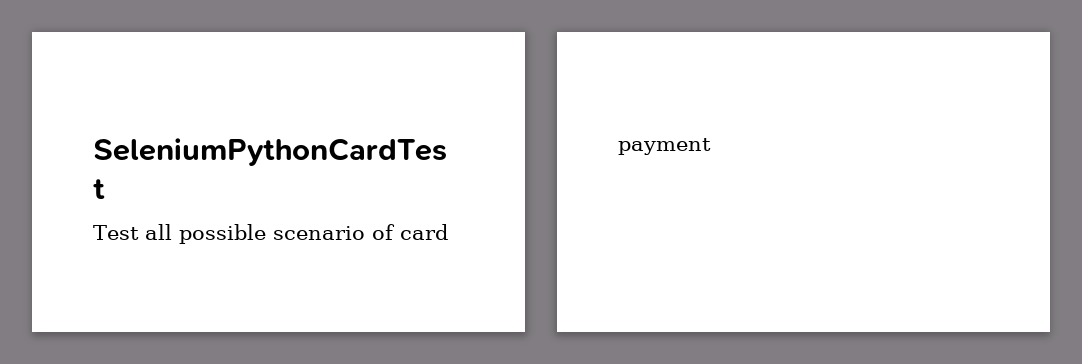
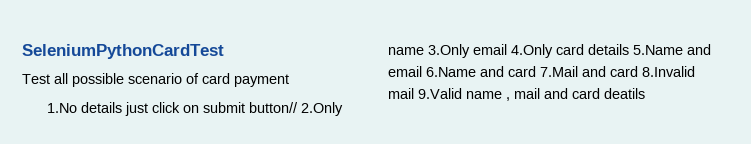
+ 1.No details just click on submit button// 2.Only name 3.Only email 4.Only card details 5.Name and email 6.Name and card 7.Mail and card 8.Invalid mail 9.Valid name , mail and card deatils

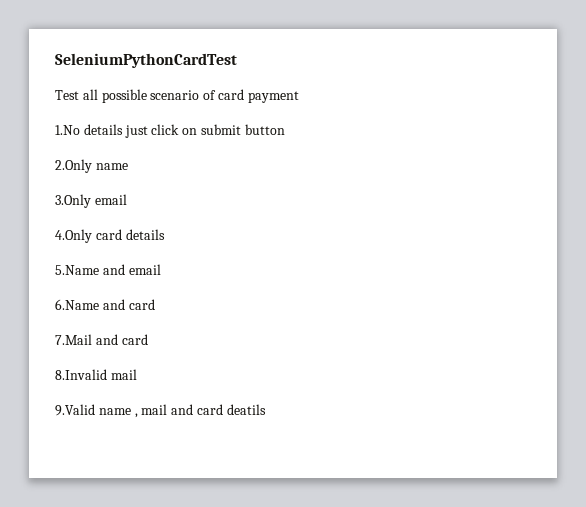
- 1.No details just click on submit button// 2.Only name 3.Only email 4.Only card details 5.Name and email 6.Name and card 7.Mail and card 8.Invalid mail 9.Valid name , mail and card deatils
+ 1.No details just click on submit button
+ 2.Only name
+ 3.Only email
+ 4.Only card details
+ 5.Name and email
+ 6.Name and card
+ 7.Mail and card
+ 8.Invalid mail
+ 9.Valid name , mail and card deatils

